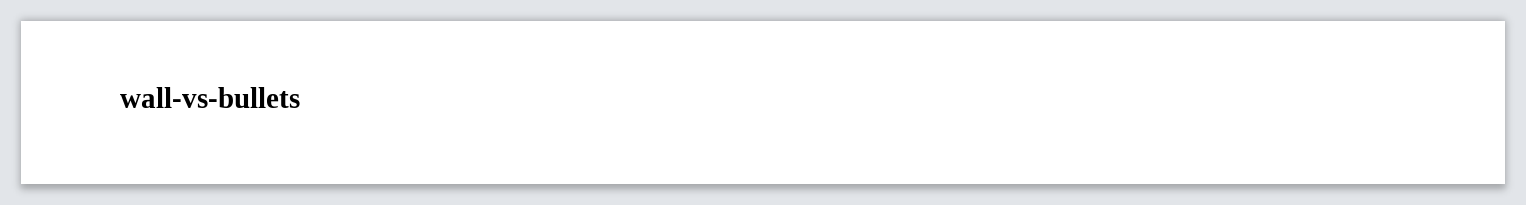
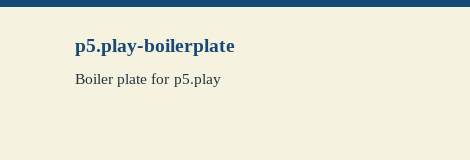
- wall-vs-bullets
+ p5.play-boilerplate
+ Boiler plate for p5.play

